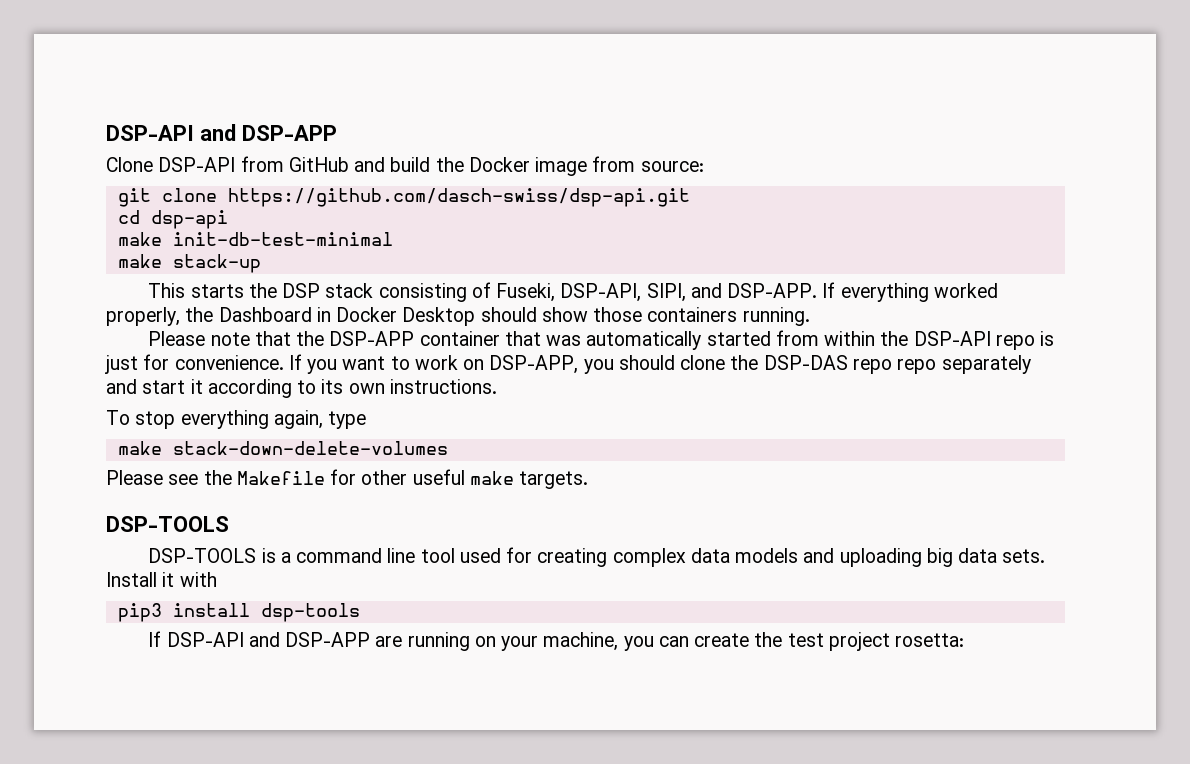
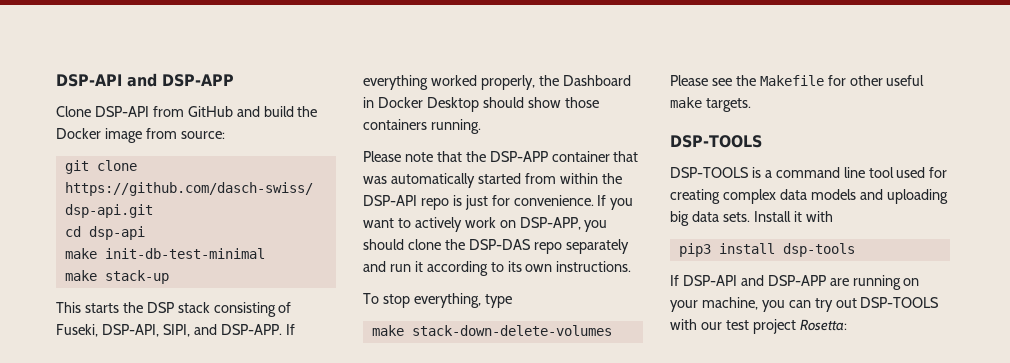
- If you want to work on DSP-APP, you should clone the DSP-DAS repo repo separately and start it according to its own instructions.
+ If you want to actively work on DSP-APP, you should clone the DSP-DAS repo separately and run it according to its own instructions.
- To stop everything again, type
+ To stop everything, type
- If DSP-API and DSP-APP are running on your machine, you can create the test project rosetta:
+ If DSP-API and DSP-APP are running on your machine, you can try out DSP-TOOLS with our test project Rosetta:

